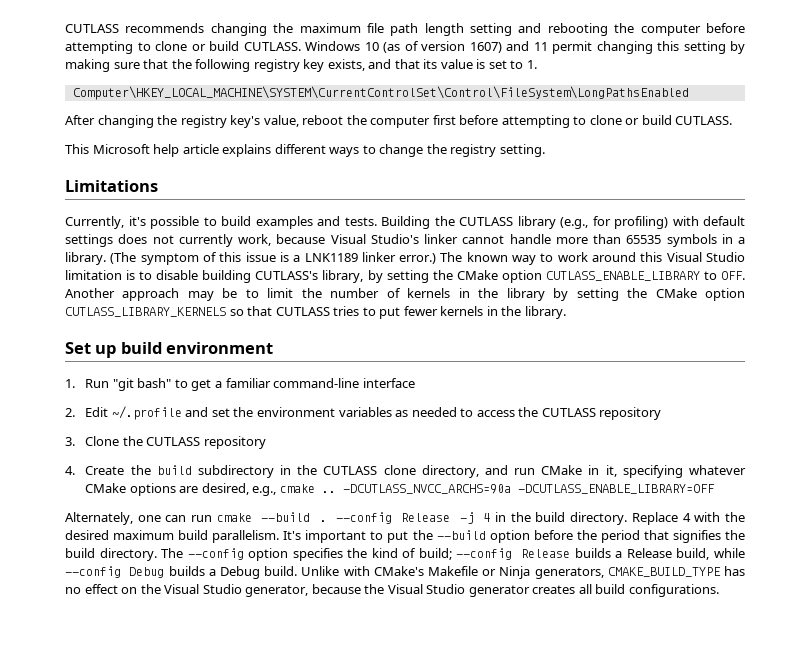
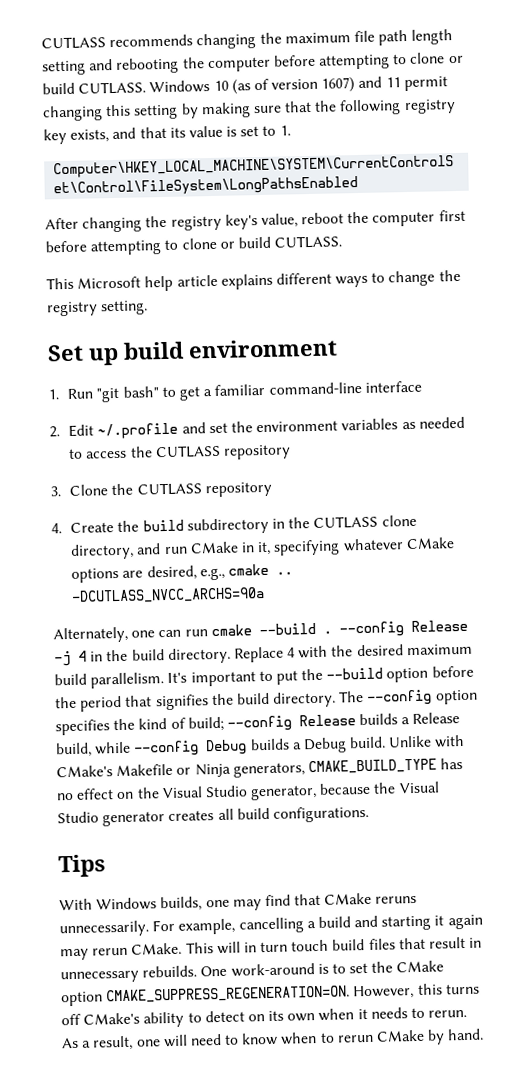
- Limitations
- Currently, it's possible to build examples and tests. Building the CUTLASS library (e.g., for profiling) with default settings does not currently work, because Visual Studio's linker cannot handle more than 65535 symbols in a library. (The symptom of this issue is a LNK1189 linker error.) The known way to work around this Visual Studio limitation is to disable building CUTLASS's library, by setting the CMake option CUTLASS_ENABLE_LIBRARY to OFF. Another approach may be to limit the number of kernels in the library by setting the CMake option CUTLASS_LIBRARY_KERNELS so that CUTLASS tries to put fewer kernels in the library.
- -DCUTLASS_NVCC_ARCHS=90a -DCUTLASS_ENABLE_LIBRARY=OFF
+ -DCUTLASS_NVCC_ARCHS=90a
+ Tips
+ With Windows builds, one may find that CMake reruns unnecessarily. For example, cancelling a build and starting it again may rerun CMake. This will in turn touch build files that result in unnecessary rebuilds. One work-around is to set the CMake option CMAKE_SUPPRESS_REGENERATION=ON. However, this turns off CMake's ability to detect on its own when it needs to rerun. As a result, one will need to know when to rerun CMake by hand.

